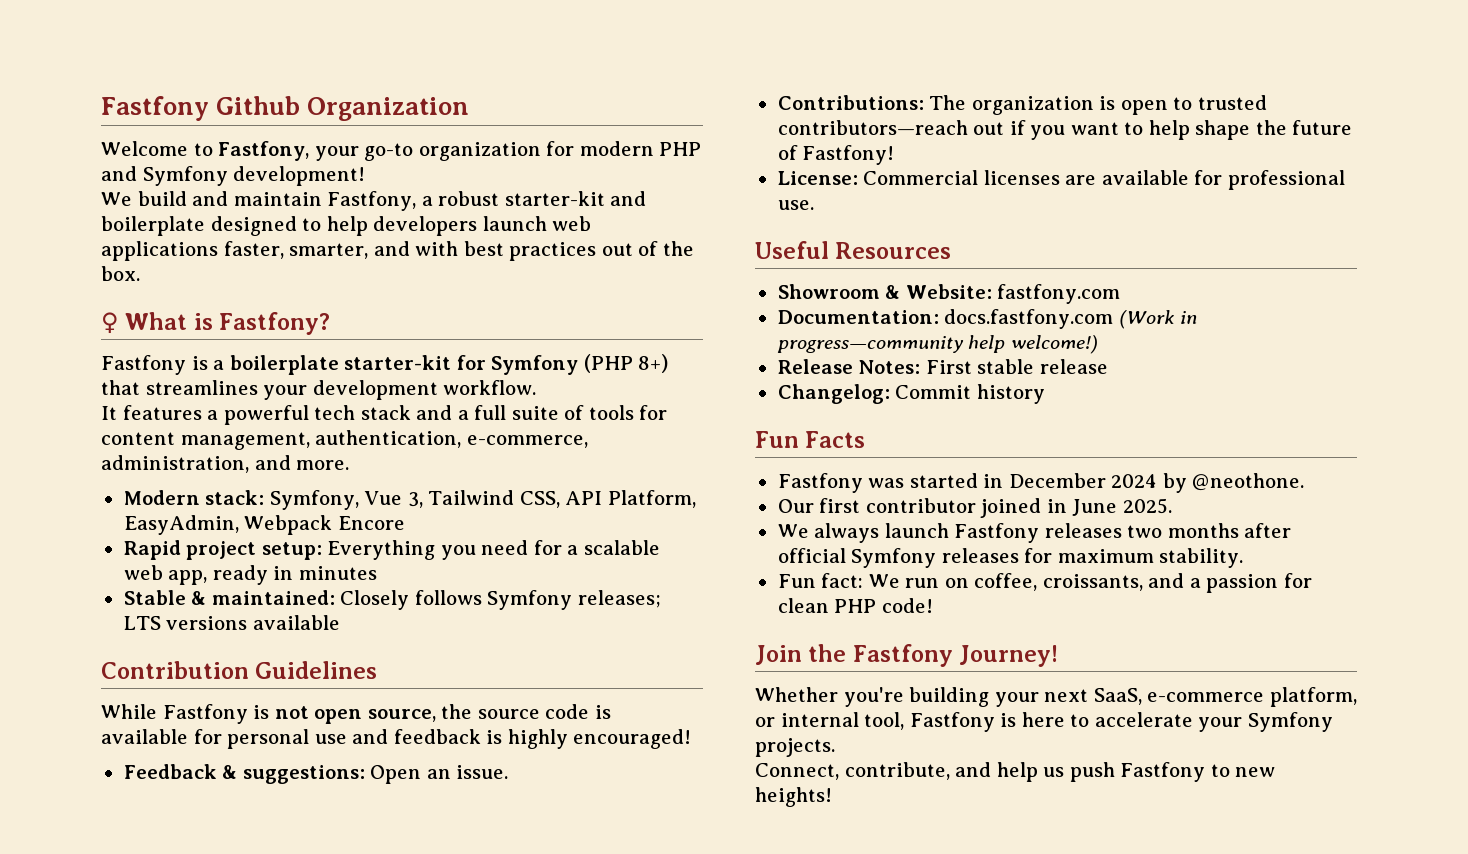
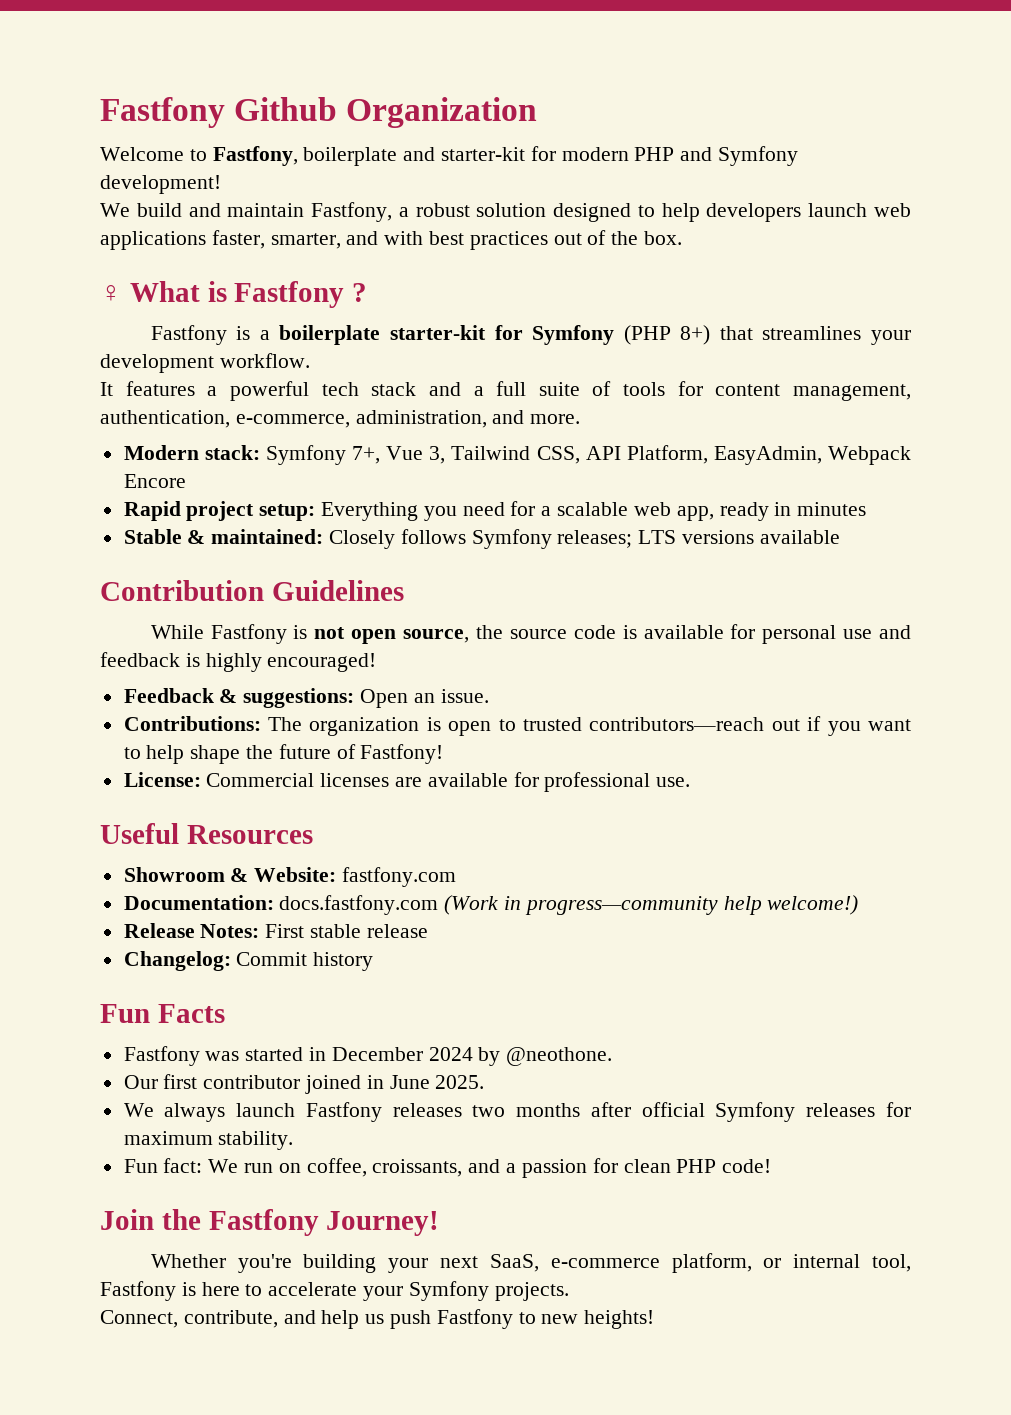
- Welcome to Fastfony, your go-to organization for modern PHP and Symfony development!
+ Welcome to Fastfony, boilerplate and starter-kit for modern PHP and Symfony development!
- We build and maintain Fastfony, a robust starter-kit and boilerplate designed to help developers launch web applications faster, smarter, and with best practices out of the box.
+ We build and maintain Fastfony, a robust solution designed to help developers launch web applications faster, smarter, and with best practices out of the box.
- ♀ What is Fastfony?
+ ♀ What is Fastfony ?
- Modern stack: Symfony, Vue 3, Tailwind CSS, API Platform, EasyAdmin, Webpack Encore
+ Modern stack: Symfony 7+, Vue 3, Tailwind CSS, API Platform, EasyAdmin, Webpack Encore

